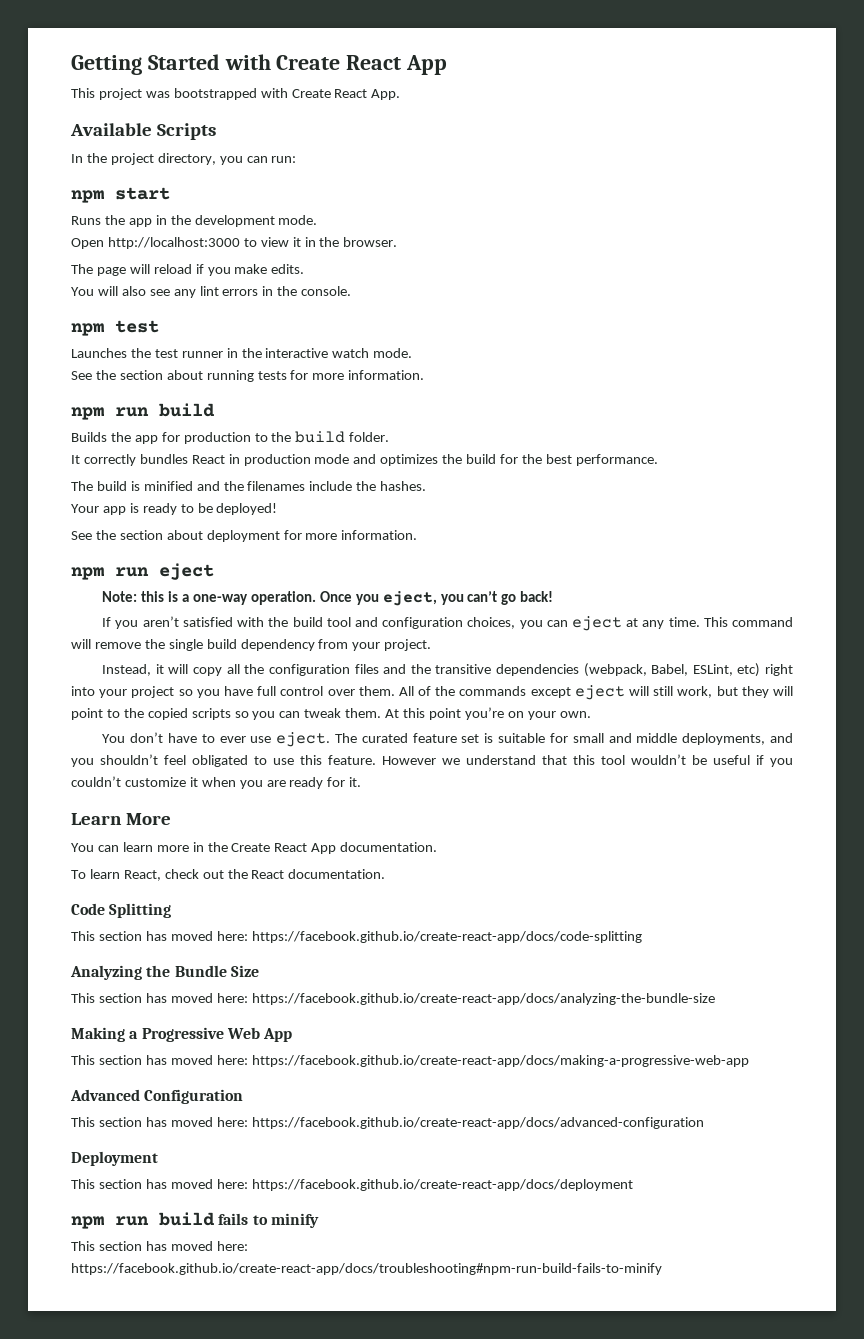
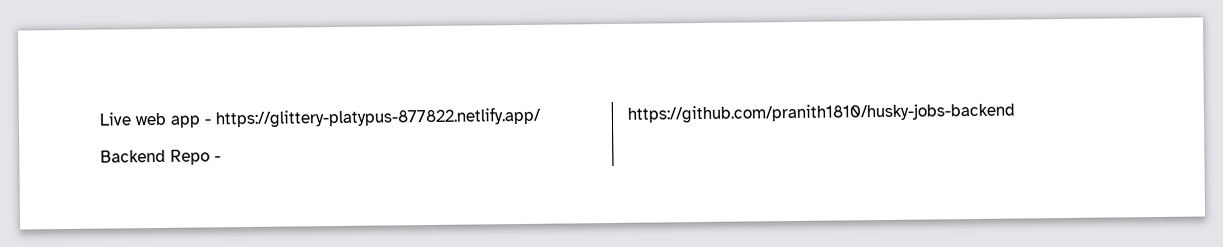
- Getting Started with Create React App
- This project was bootstrapped with Create React App.
- Available Scripts
- In the project directory, you can run:
- npm start
- Runs the app in the development mode.
- Open http://localhost:3000 to view it in the browser.
- The page will reload if you make edits.
- You will also see any lint errors in the console.
- npm test
- Launches the test runner in the interactive watch mode.
- See the section about running tests for more information.
- npm run build
- Builds the app for production to the build folder.
- It correctly bundles React in production mode and optimizes the build for the best performance.
- The build is minified and the filenames include the hashes.
- Your app is ready to be deployed!
- See the section about deployment for more information.
- npm run eject
- Note: this is a one-way operation. Once you eject, you can’t go back!
- If you aren’t satisfied with the build tool and configuration choices, you can eject at any time. This command will remove the single build dependency from your project.
- Instead, it will copy all the configuration files and the transitive dependencies (webpack, Babel, ESLint, etc) right into your project so you have full control over them. All of the commands except eject will still work, but they will point to the copied scripts so you can tweak them. At this point you’re on your own.
- You don’t have to ever use eject. The curated feature set is suitable for small and middle deployments, and you shouldn’t feel obligated to use this feature. However we understand that this tool wouldn’t be useful if you couldn’t customize it when you are ready for it.
- Learn More
- You can learn more in the Create React App documentation.
- To learn React, check out the React documentation.
- Code Splitting
- This section has moved here: https://facebook.github.io/create-react-app/docs/code-splitting
- Analyzing the Bundle Size
- This section has moved here: https://facebook.github.io/create-react-app/docs/analyzing-the-bundle-size
- Making a Progressive Web App
- This section has moved here: https://facebook.github.io/create-react-app/docs/making-a-progressive-web-app
- Advanced Configuration
- This section has moved here: https://facebook.github.io/create-react-app/docs/advanced-configuration
- Deployment
- This section has moved here: https://facebook.github.io/create-react-app/docs/deployment
- npm run build fails to minify
- This section has moved here: https://facebook.github.io/create-react-app/docs/troubleshooting#npm-run-build-fails-to-minify
+ Live web app - https://glittery-platypus-877822.netlify.app/
+ Backend Repo - https://github.com/pranith1810/husky-jobs-backend

